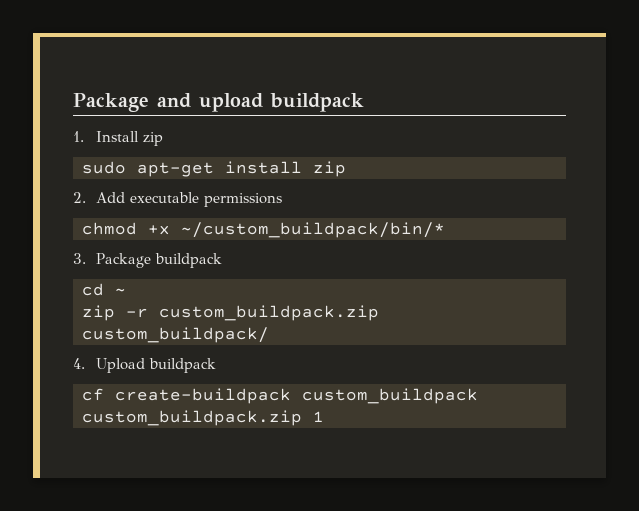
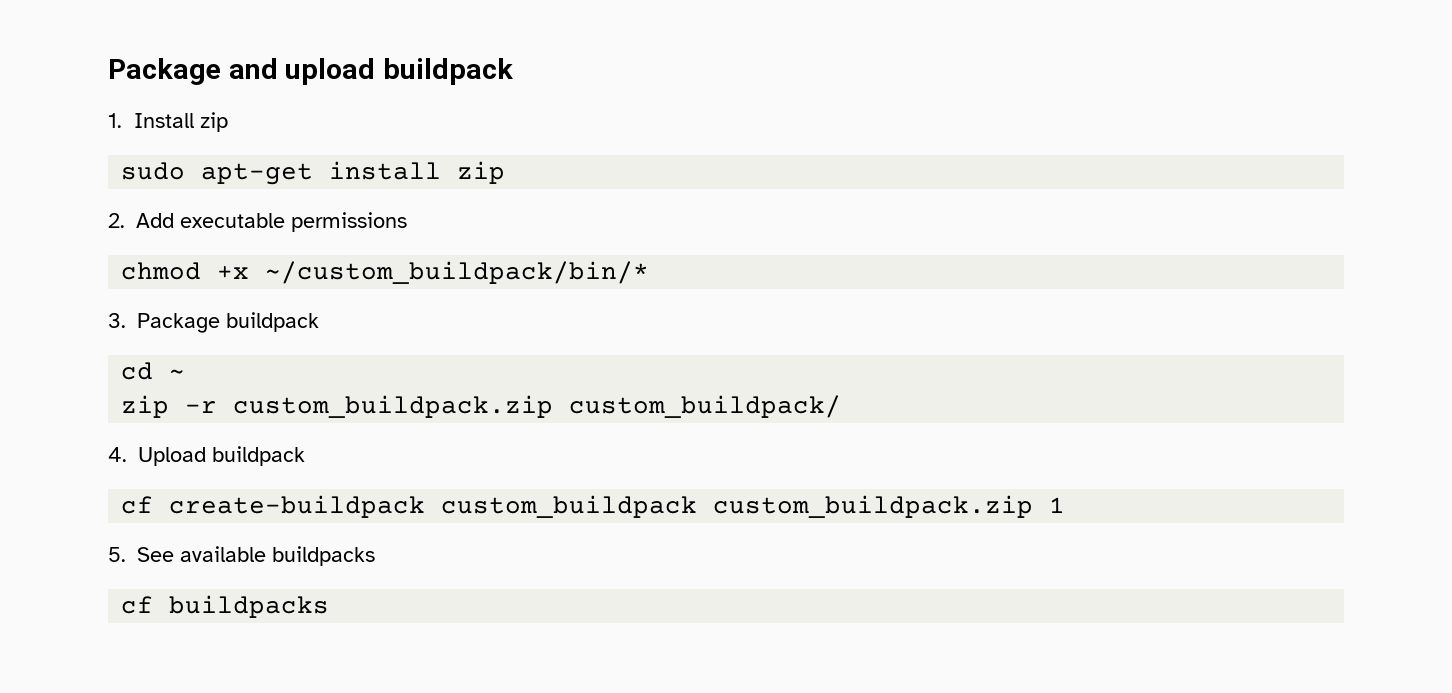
+ 5. See available buildpacks
+ cf buildpacks

